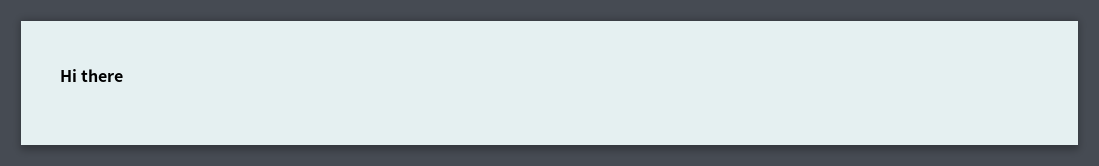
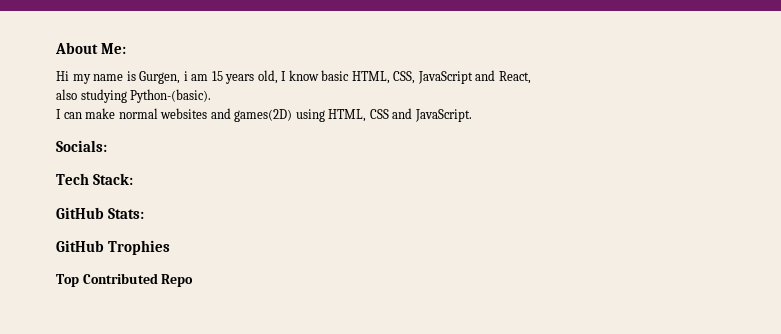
- Hi there
+ About Me:
+ Hi my name is Gurgen, i am 15 years old, I know basic HTML, CSS, JavaScript and React,
+ also studying Python-(basic).
+ I can make normal websites and games(2D) using HTML, CSS and JavaScript.
+ Socials:
+ Tech Stack:
+ GitHub Stats:
+ GitHub Trophies
+ Top Contributed Repo

